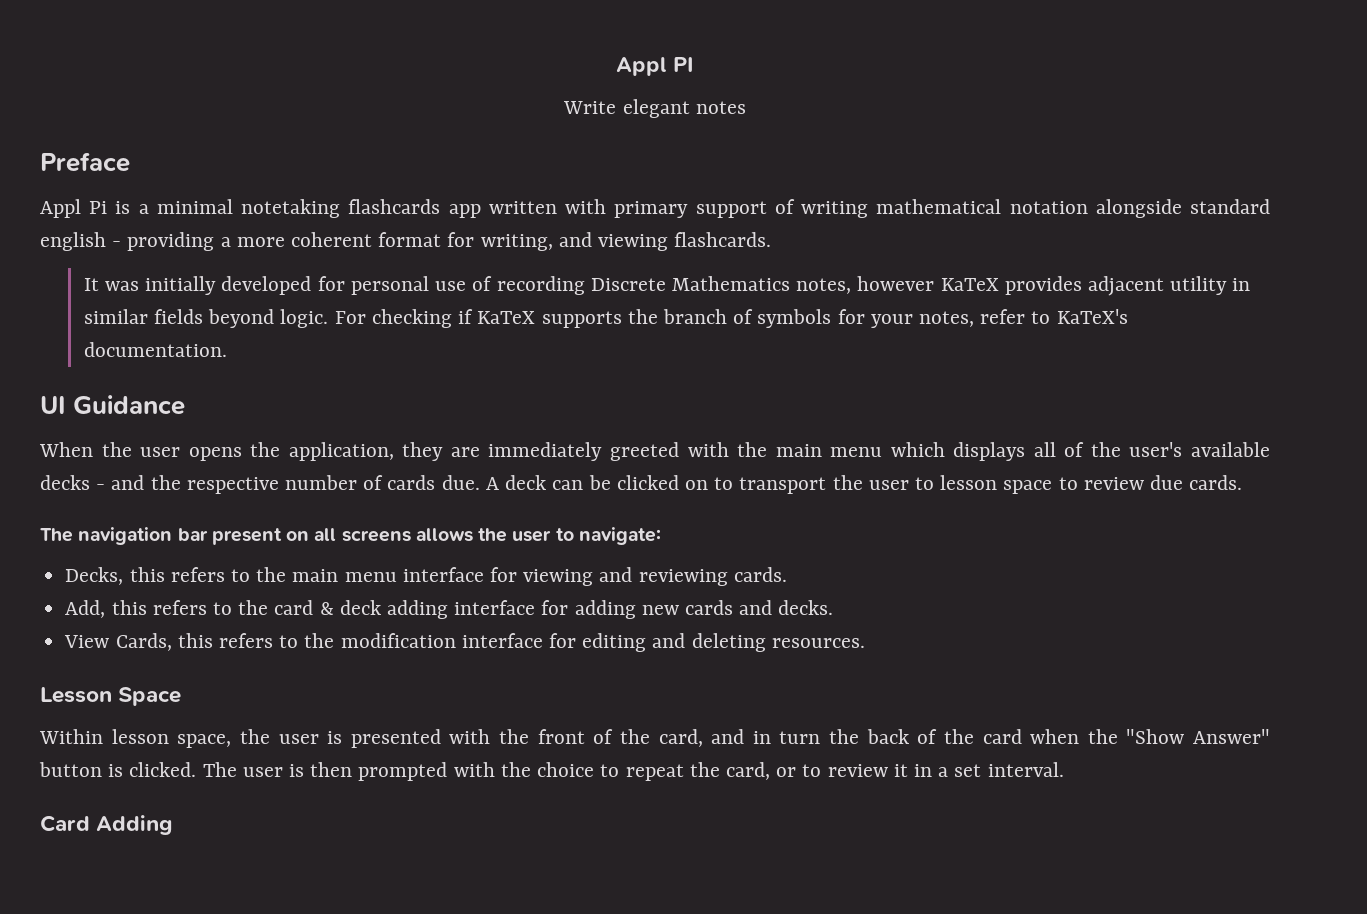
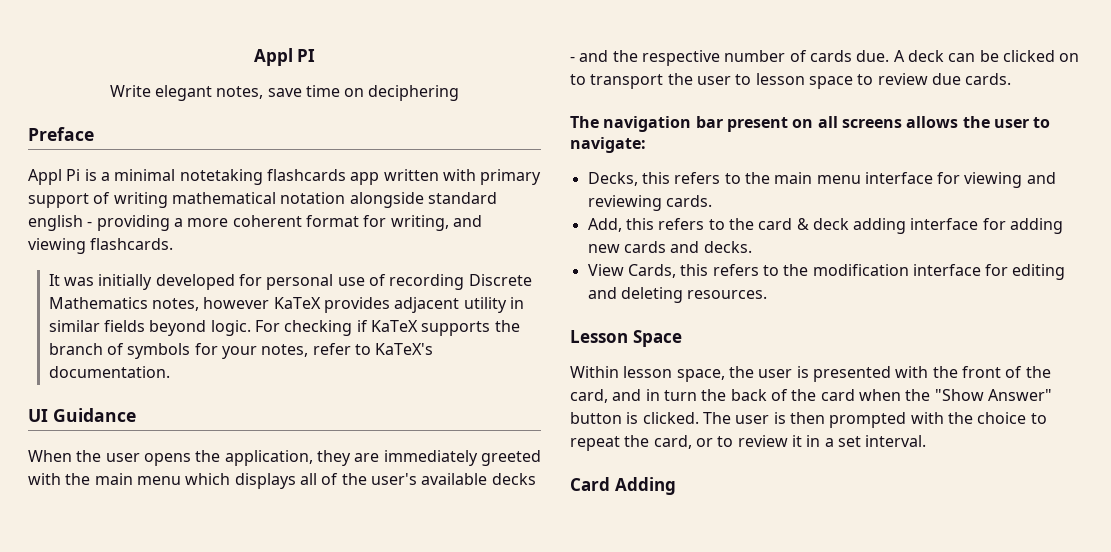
- Write elegant notes
+ Write elegant notes, save time on deciphering

